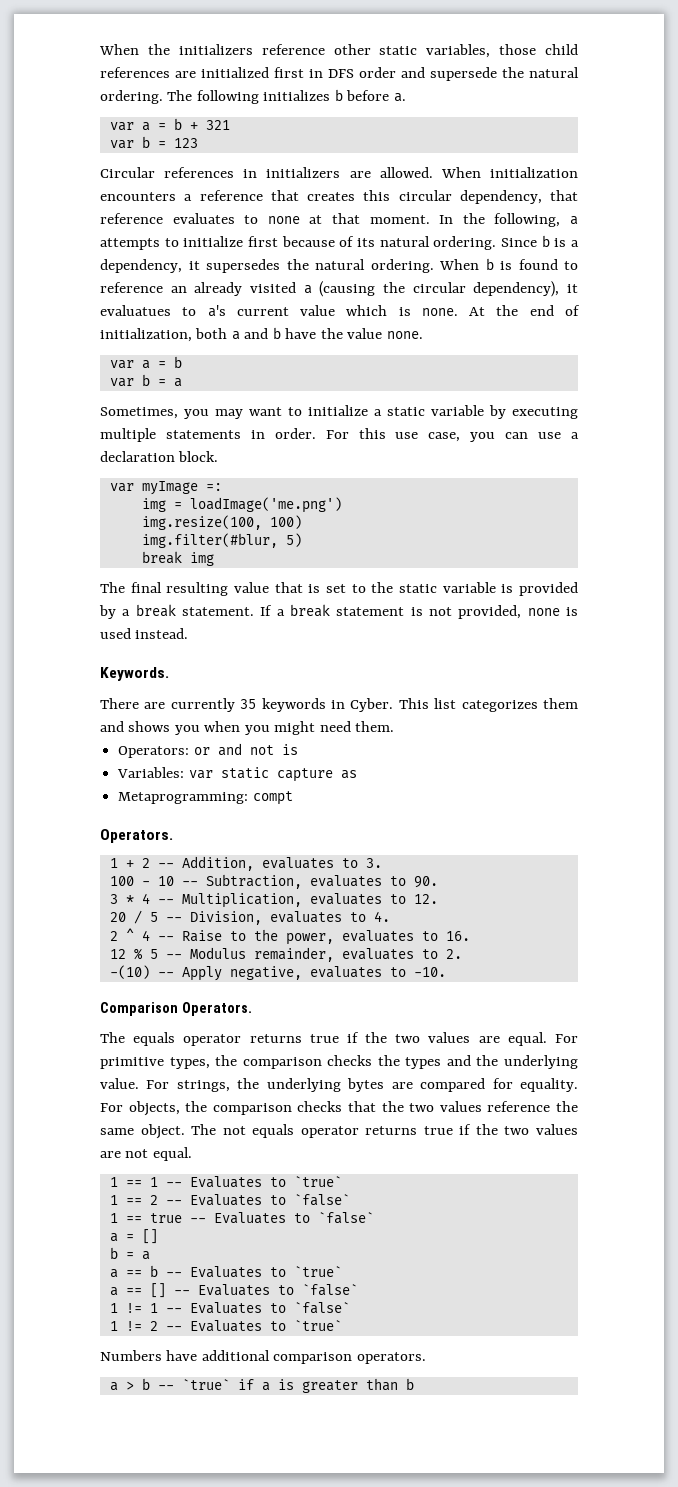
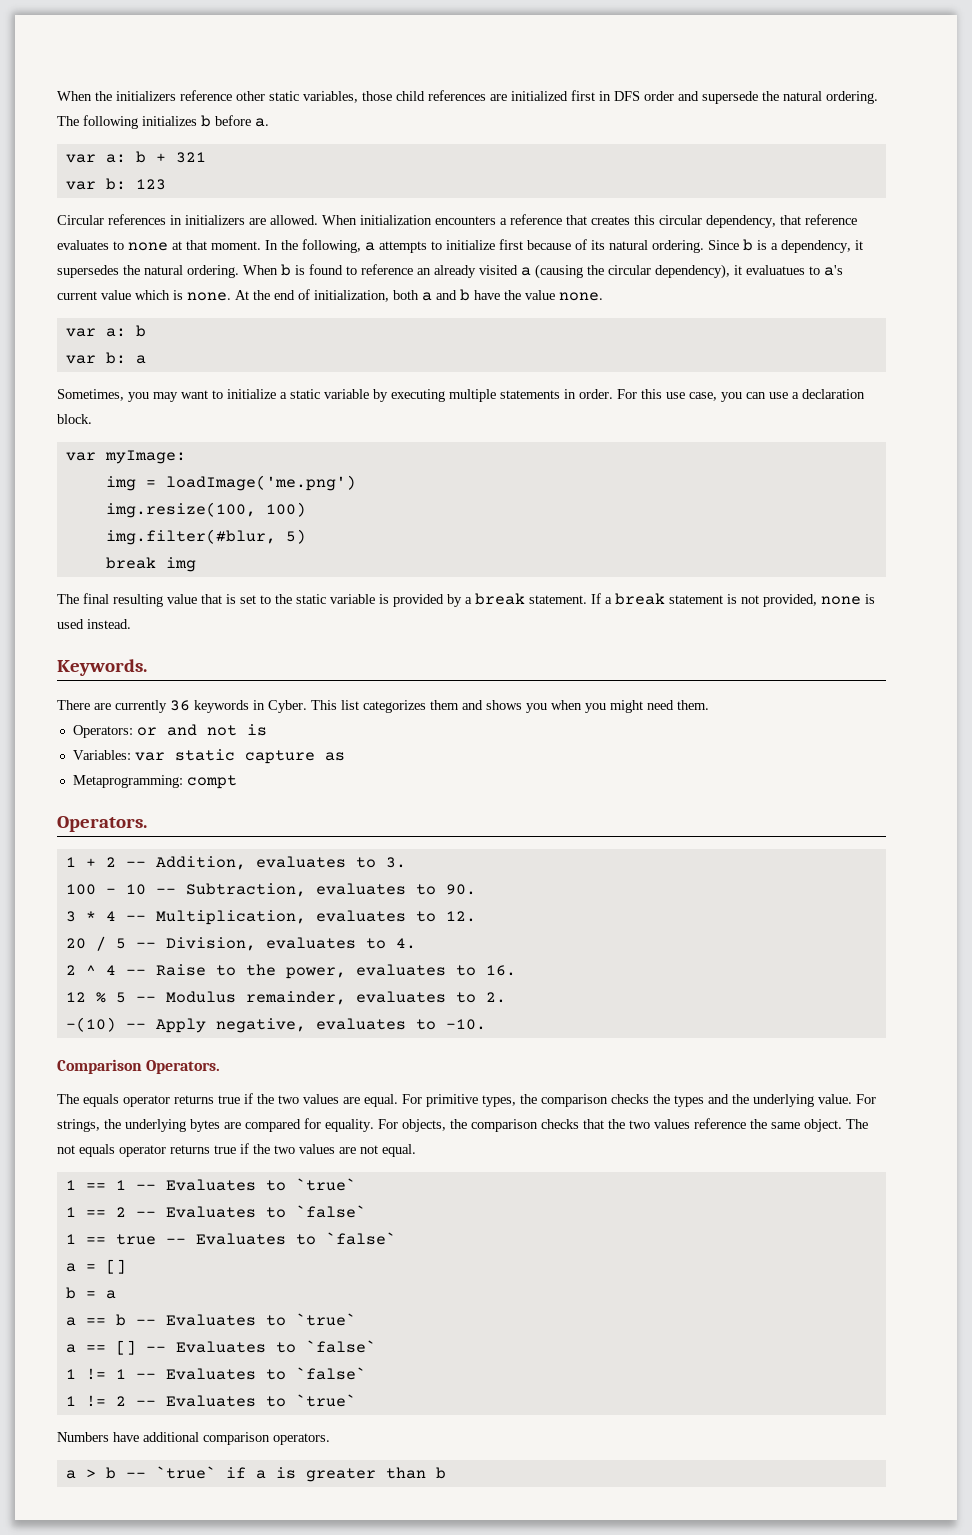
- var a = b + 321
+ var a: b + 321
- var b = 123
+ var b: 123
  At the end of initialization, both a and b have the value none.
- var a = b
+ var a: b
- var b = a
+ var b: a
- var myImage =:
+ var myImage:
- There are currently 35 keywords in Cyber.
+ There are currently 36 keywords in Cyber.

